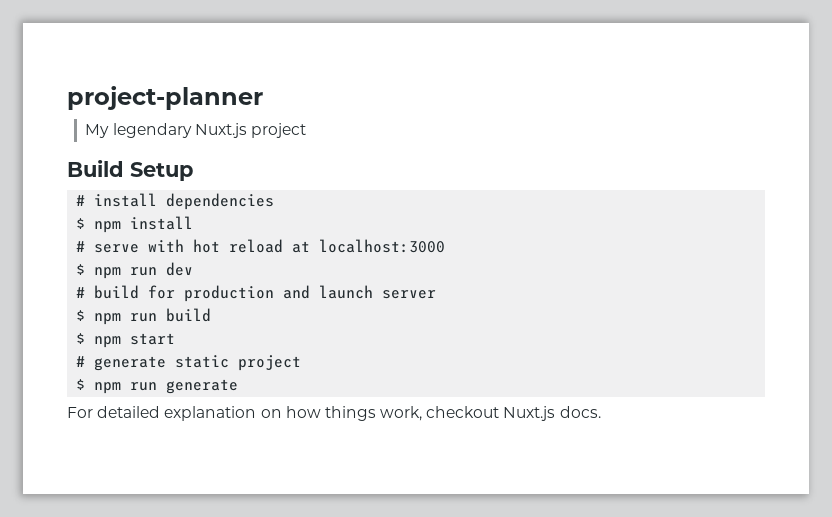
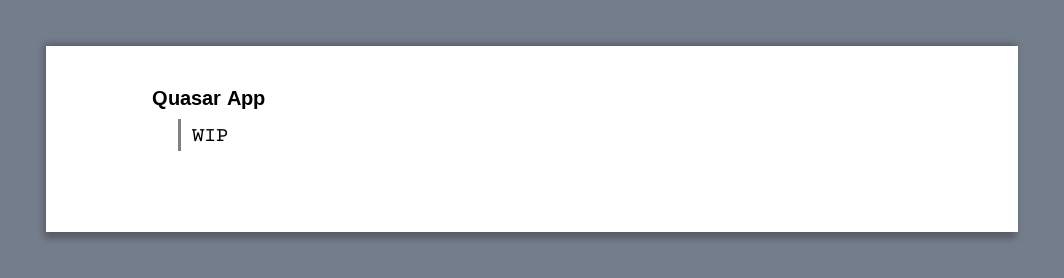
- project-planner
- My legendary Nuxt.js project
- Build Setup
- # install dependencies
- $ npm install
- # serve with hot reload at localhost:3000
- $ npm run dev
- # build for production and launch server
- $ npm run build
- $ npm start
- # generate static project
- $ npm run generate
- For detailed explanation on how things work, checkout Nuxt.js docs.
+ Quasar App
+ WIP

